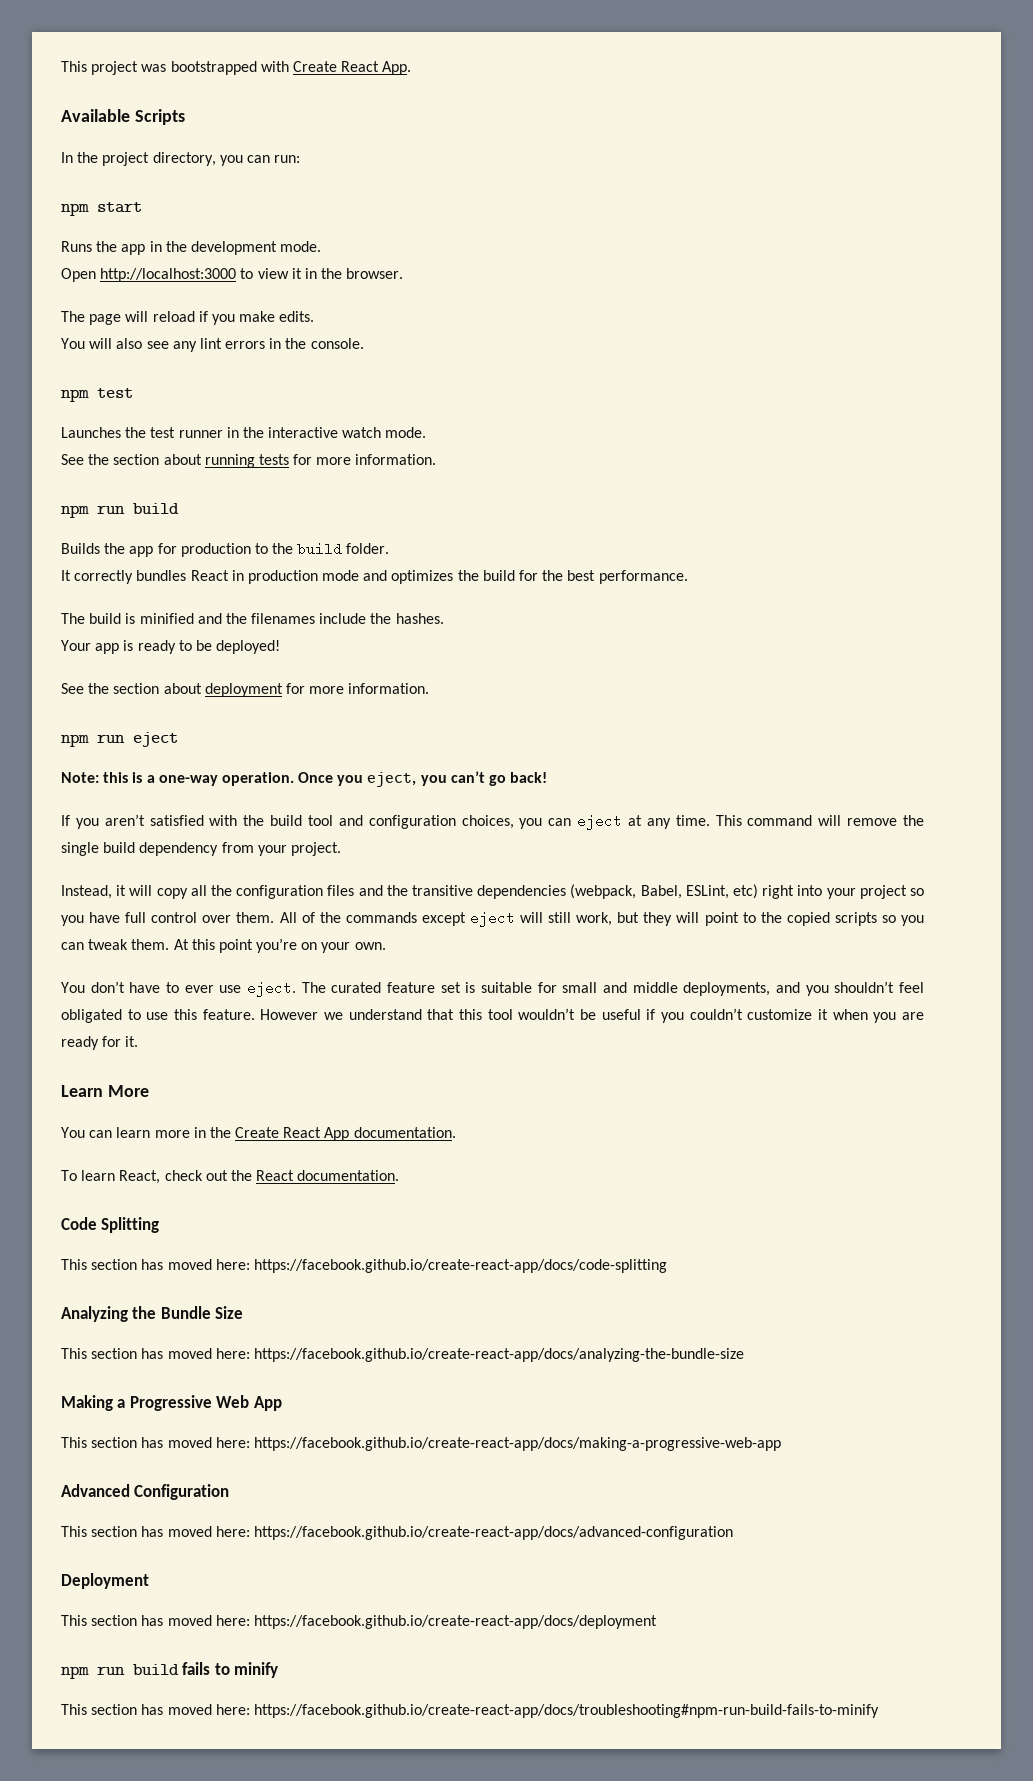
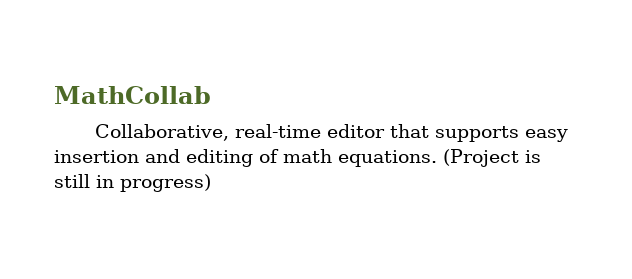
- This project was bootstrapped with Create React App.
- Available Scripts
- In the project directory, you can run:
- npm start
- Runs the app in the development mode.
- Open http://localhost:3000 to view it in the browser.
- The page will reload if you make edits.
- You will also see any lint errors in the console.
- npm test
- Launches the test runner in the interactive watch mode.
- See the section about running tests for more information.
- npm run build
- Builds the app for production to the build folder.
- It correctly bundles React in production mode and optimizes the build for the best performance.
- The build is minified and the filenames include the hashes.
- Your app is ready to be deployed!
- See the section about deployment for more information.
- npm run eject
- Note: this is a one-way operation. Once you eject, you can’t go back!
- If you aren’t satisfied with the build tool and configuration choices, you can eject at any time. This command will remove the single build dependency from your project.
- Instead, it will copy all the configuration files and the transitive dependencies (webpack, Babel, ESLint, etc) right into your project so you have full control over them. All of the commands except eject will still work, but they will point to the copied scripts so you can tweak them. At this point you’re on your own.
- You don’t have to ever use eject. The curated feature set is suitable for small and middle deployments, and you shouldn’t feel obligated to use this feature. However we understand that this tool wouldn’t be useful if you couldn’t customize it when you are ready for it.
- Learn More
- You can learn more in the Create React App documentation.
- To learn React, check out the React documentation.
- Code Splitting
- This section has moved here: https://facebook.github.io/create-react-app/docs/code-splitting
- Analyzing the Bundle Size
- This section has moved here: https://facebook.github.io/create-react-app/docs/analyzing-the-bundle-size
- Making a Progressive Web App
- This section has moved here: https://facebook.github.io/create-react-app/docs/making-a-progressive-web-app
- Advanced Configuration
- This section has moved here: https://facebook.github.io/create-react-app/docs/advanced-configuration
- Deployment
- This section has moved here: https://facebook.github.io/create-react-app/docs/deployment
- npm run build fails to minify
- This section has moved here: https://facebook.github.io/create-react-app/docs/troubleshooting#npm-run-build-fails-to-minify
+ MathCollab
+ Collaborative, real-time editor that supports easy insertion and editing of math equations. (Project is still in progress)

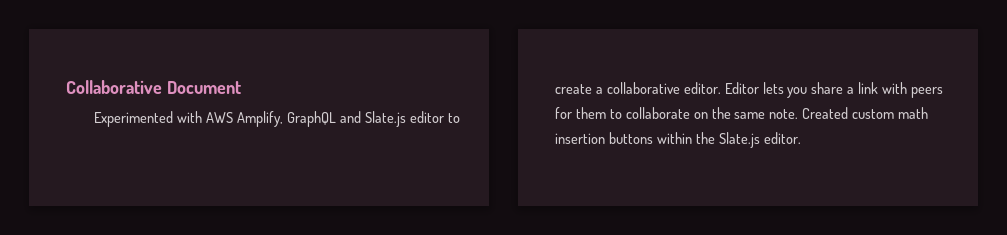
- MathCollab
- Collaborative, real-time editor that supports easy insertion and editing of math equations. (Project is still in progress)
+ Collaborative Document
+ Experimented with AWS Amplify, GraphQL and Slate.js editor to create a collaborative editor. Editor lets you share a link with peers for them to collaborate on the same note. Created custom math insertion buttons within the Slate.js editor.

